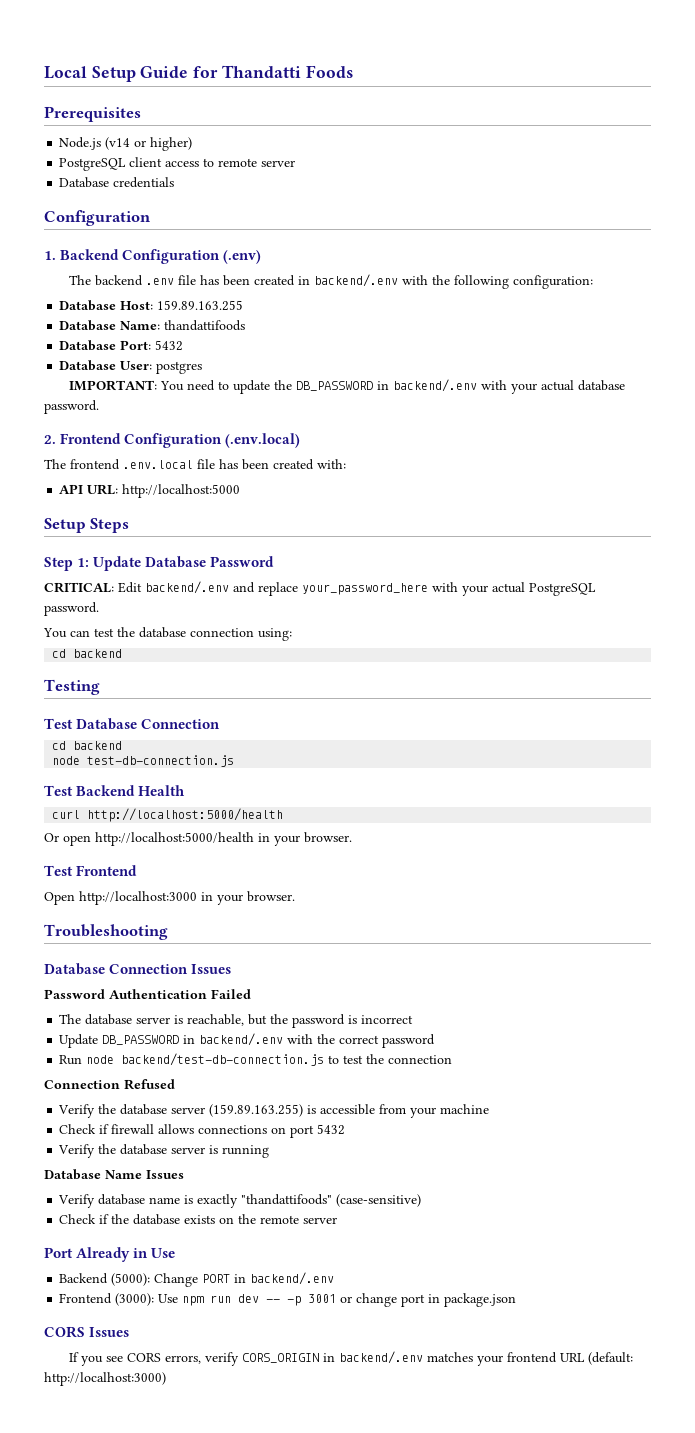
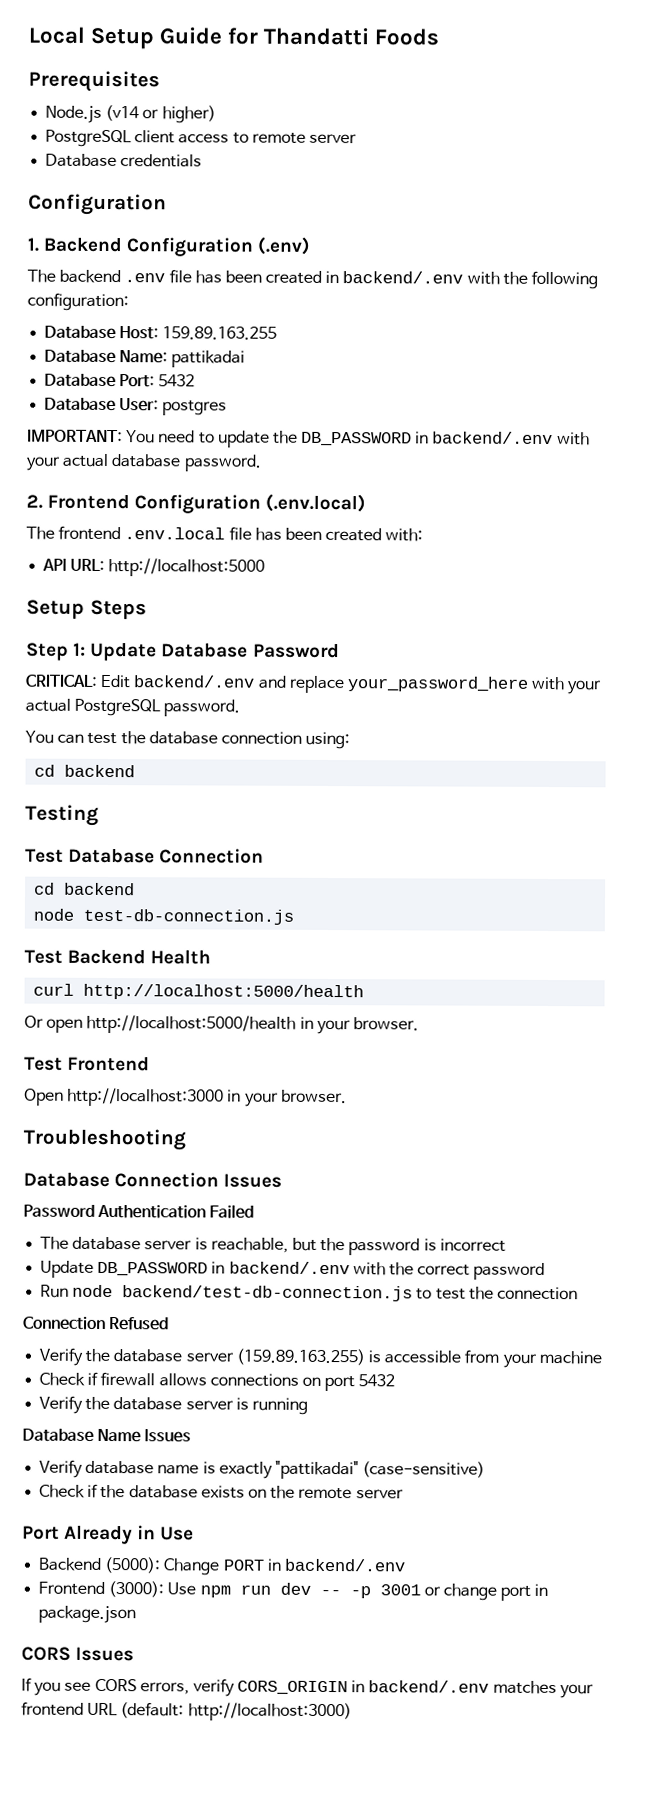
- Database Name: thandattifoods
+ Database Name: pattikadai
- Verify database name is exactly "thandattifoods" (case-sensitive)
+ Verify database name is exactly "pattikadai" (case-sensitive)

